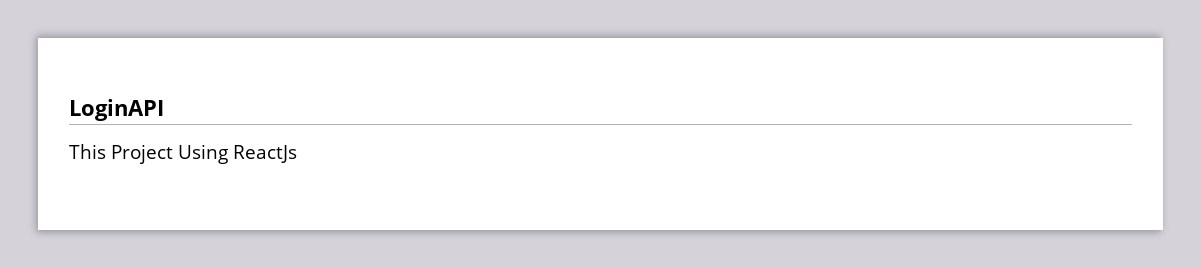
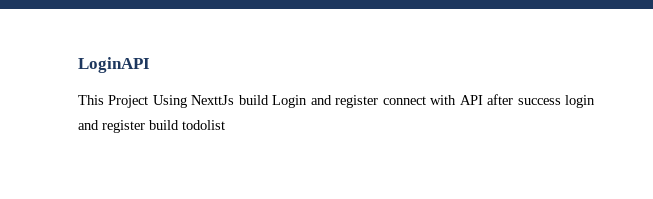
- This Project Using ReactJs
+ This Project Using NexttJs build Login and register connect with API after success login and register build todolist

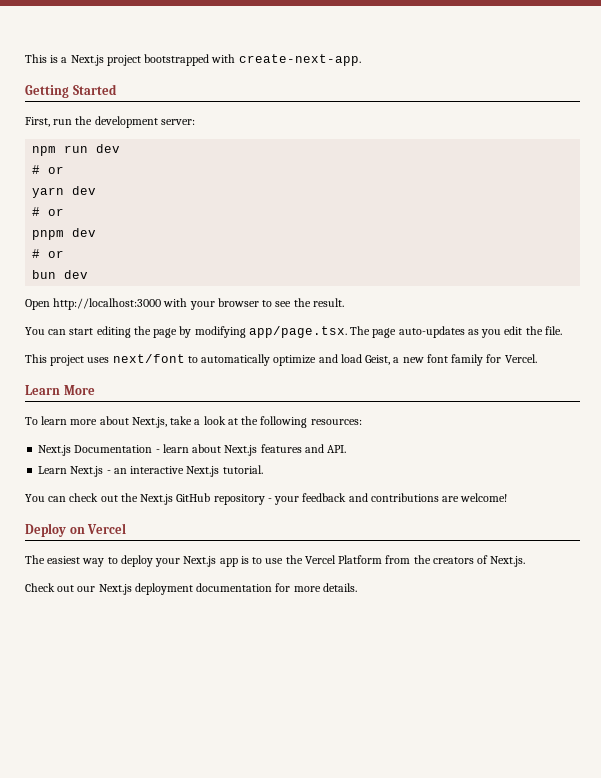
- LoginAPI
- This Project Using NexttJs build Login and register connect with API after success login and register build todolist
+ This is a Next.js project bootstrapped with create-next-app.
+ Getting Started
+ First, run the development server:
+ npm run dev
+ # or
+ yarn dev
+ # or
+ pnpm dev
+ # or
+ bun dev
+ Open http://localhost:3000 with your browser to see the result.
+ You can start editing the page by modifying app/page.tsx. The page auto-updates as you edit the file.
+ This project uses next/font to automatically optimize and load Geist, a new font family for Vercel.
+ Learn More
+ To learn more about Next.js, take a look at the following resources:
+ Next.js Documentation - learn about Next.js features and API.
+ Learn Next.js - an interactive Next.js tutorial.
+ You can check out the Next.js GitHub repository - your feedback and contributions are welcome!
+ Deploy on Vercel
+ The easiest way to deploy your Next.js app is to use the Vercel Platform from the creators of Next.js.
+ Check out our Next.js deployment documentation for more details.

